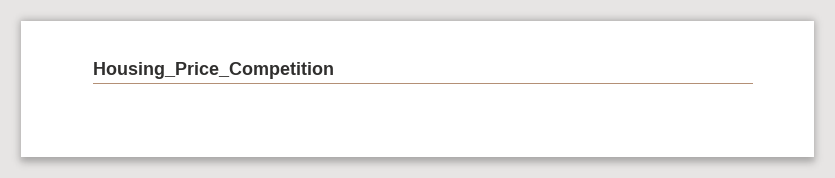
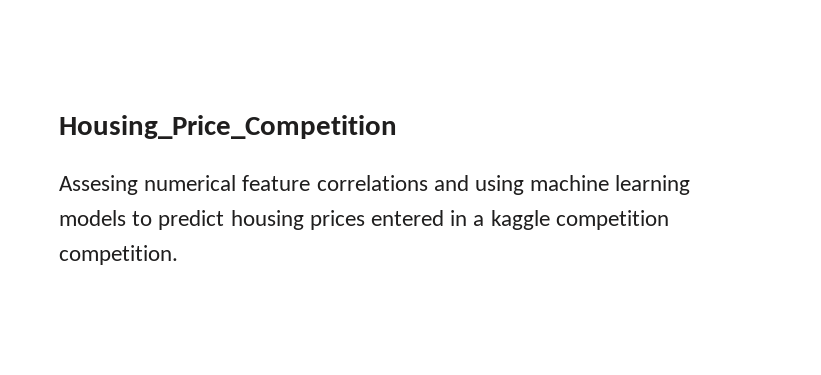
+ Assesing numerical feature correlations and using machine learning models to predict housing prices entered in a kaggle competition competition.

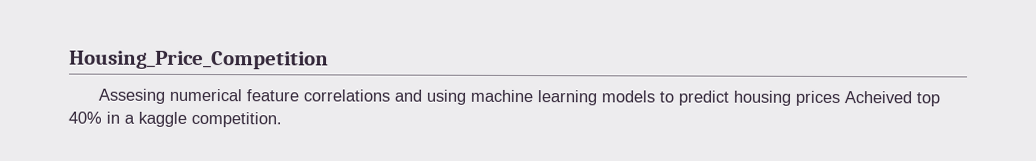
- Assesing numerical feature correlations and using machine learning models to predict housing prices entered in a kaggle competition competition.
+ Assesing numerical feature correlations and using machine learning models to predict housing prices Acheived top 40% in a kaggle competition.

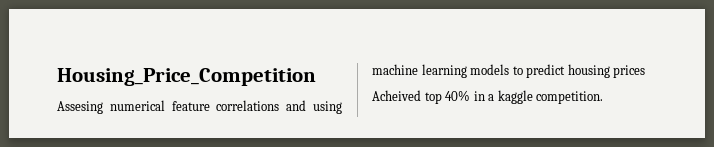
- Assesing numerical feature correlations and using machine learning models to predict housing prices Acheived top 40% in a kaggle competition.
+ Assesing numerical feature correlations and using machine learning models to predict housing prices
+ Acheived top 40% in a kaggle competition.

